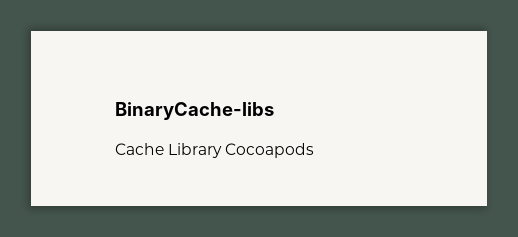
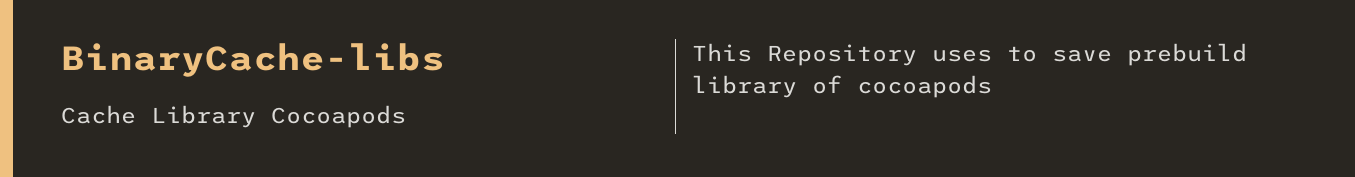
+ This Repository uses to save prebuild library of cocoapods

